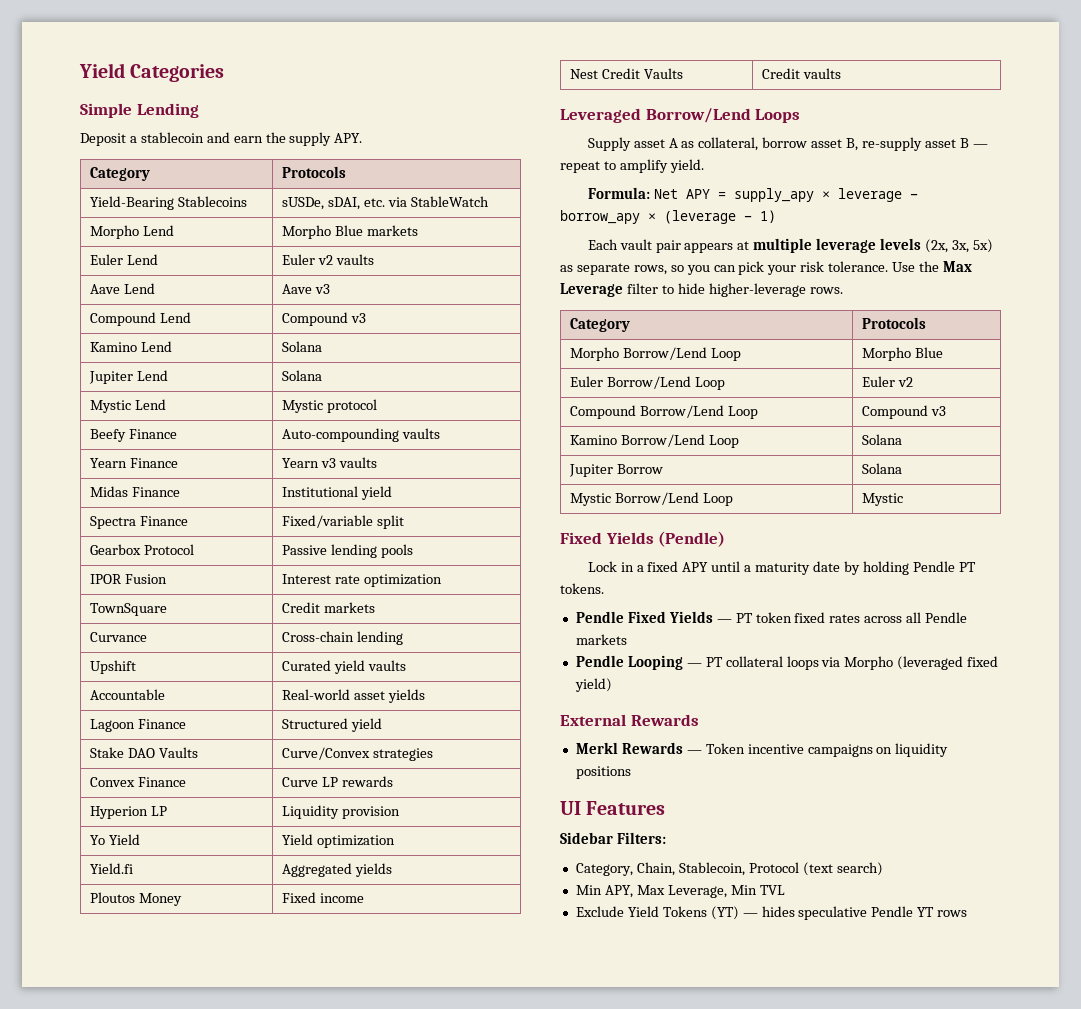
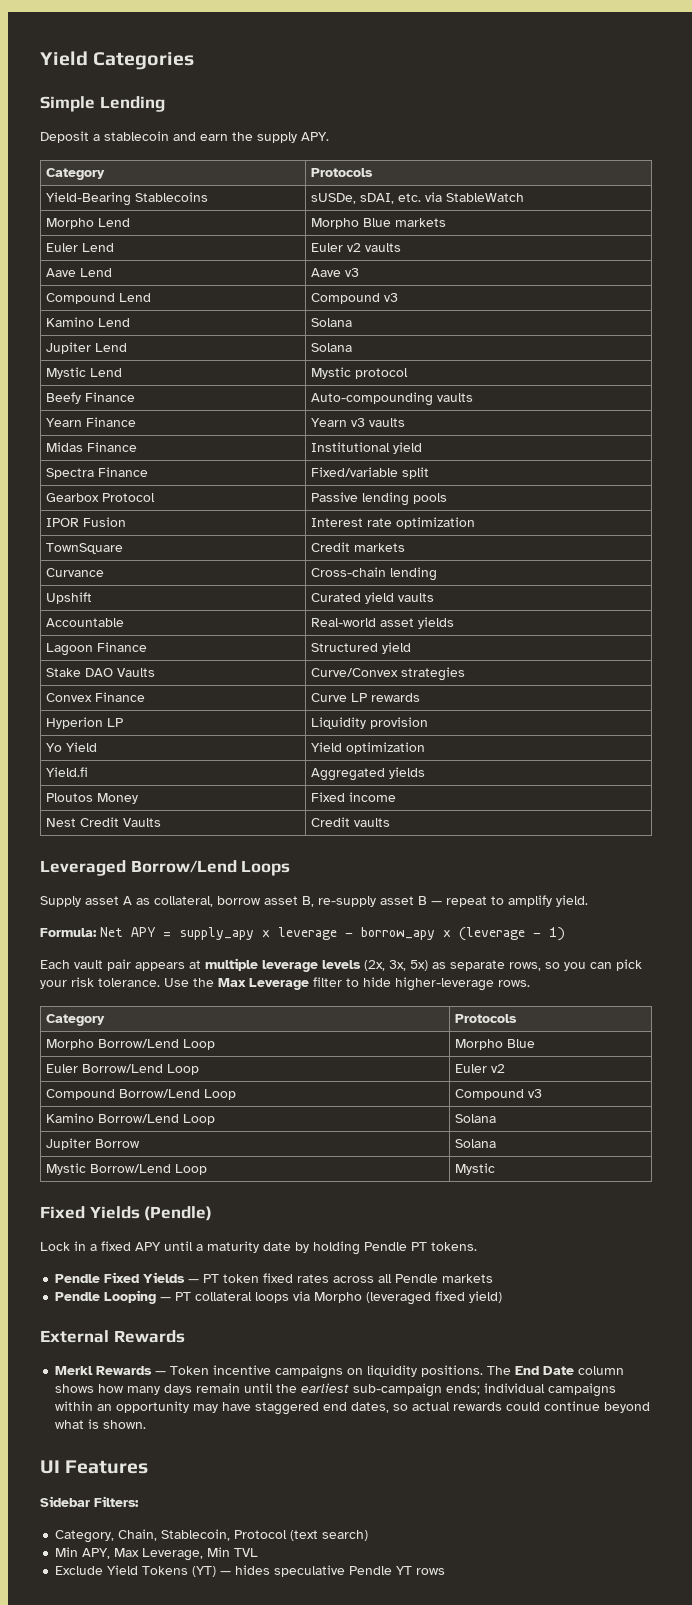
- Merkl Rewards — Token incentive campaigns on liquidity positions
+ Merkl Rewards — Token incentive campaigns on liquidity positions. The End Date column shows how many days remain until the earliest sub-campaign ends; individual campaigns within an opportunity may have staggered end dates, so actual rewards could continue beyond what is shown.

